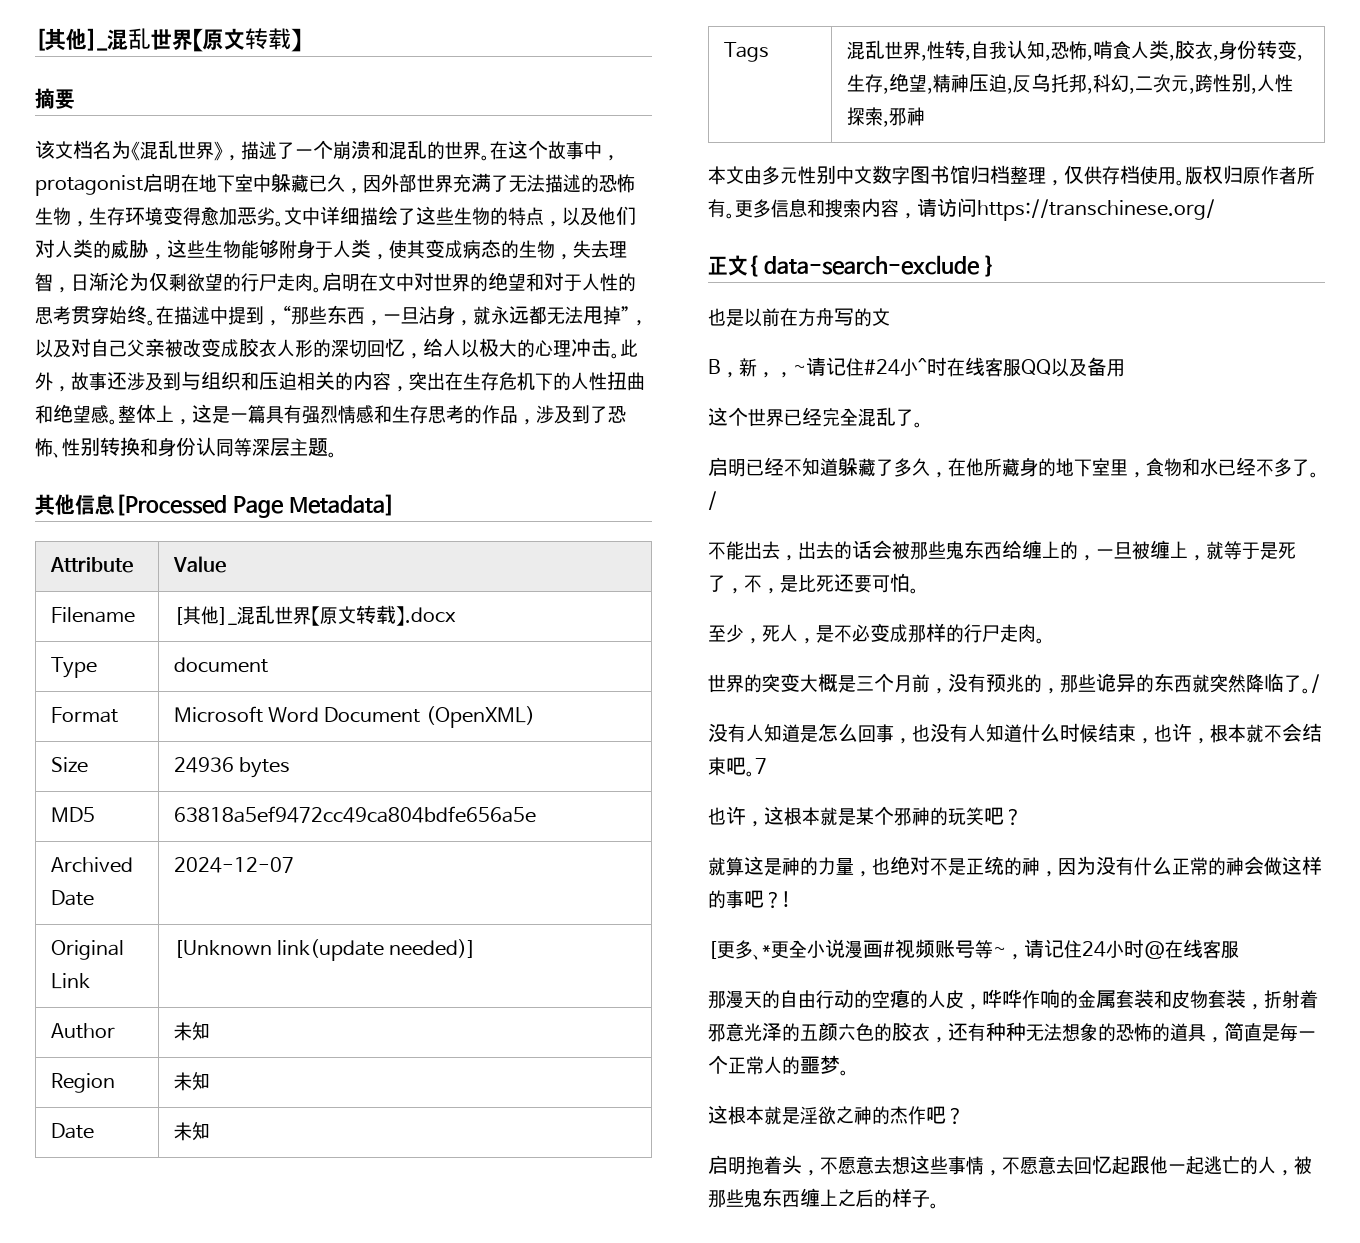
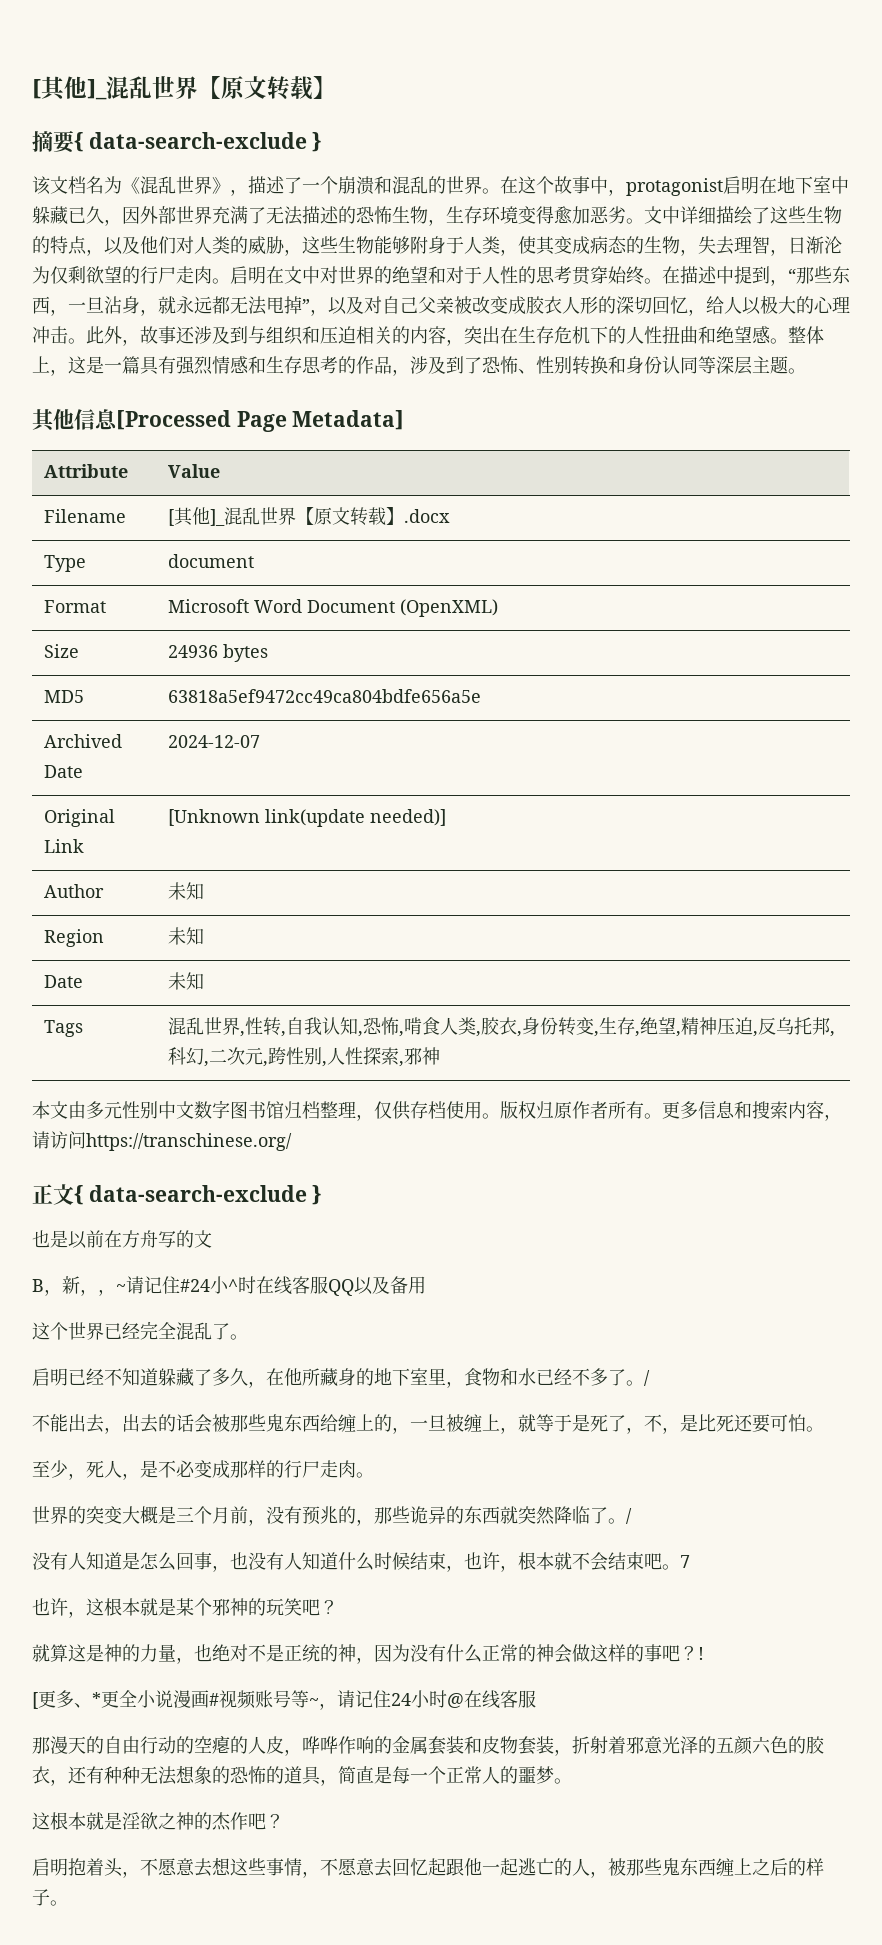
- 摘要
+ 摘要{ data-search-exclude }

